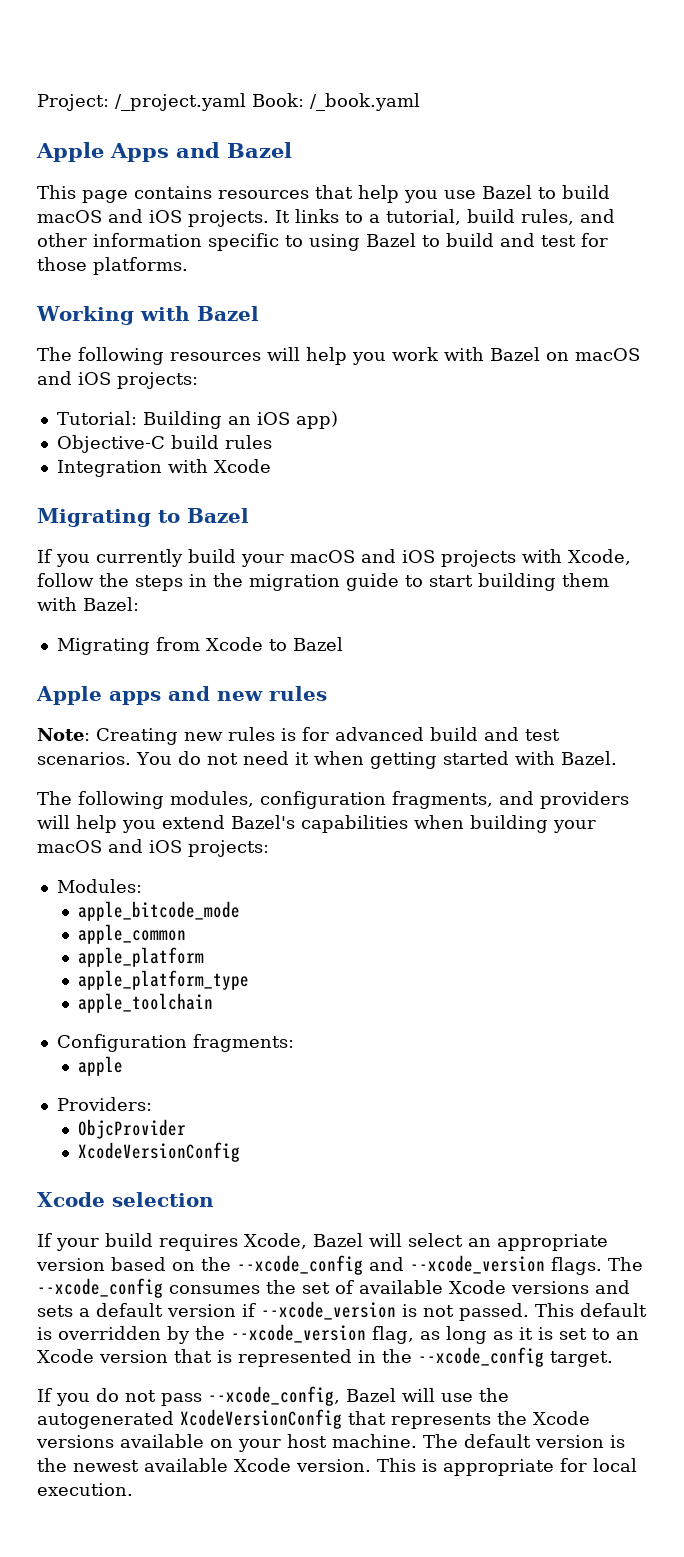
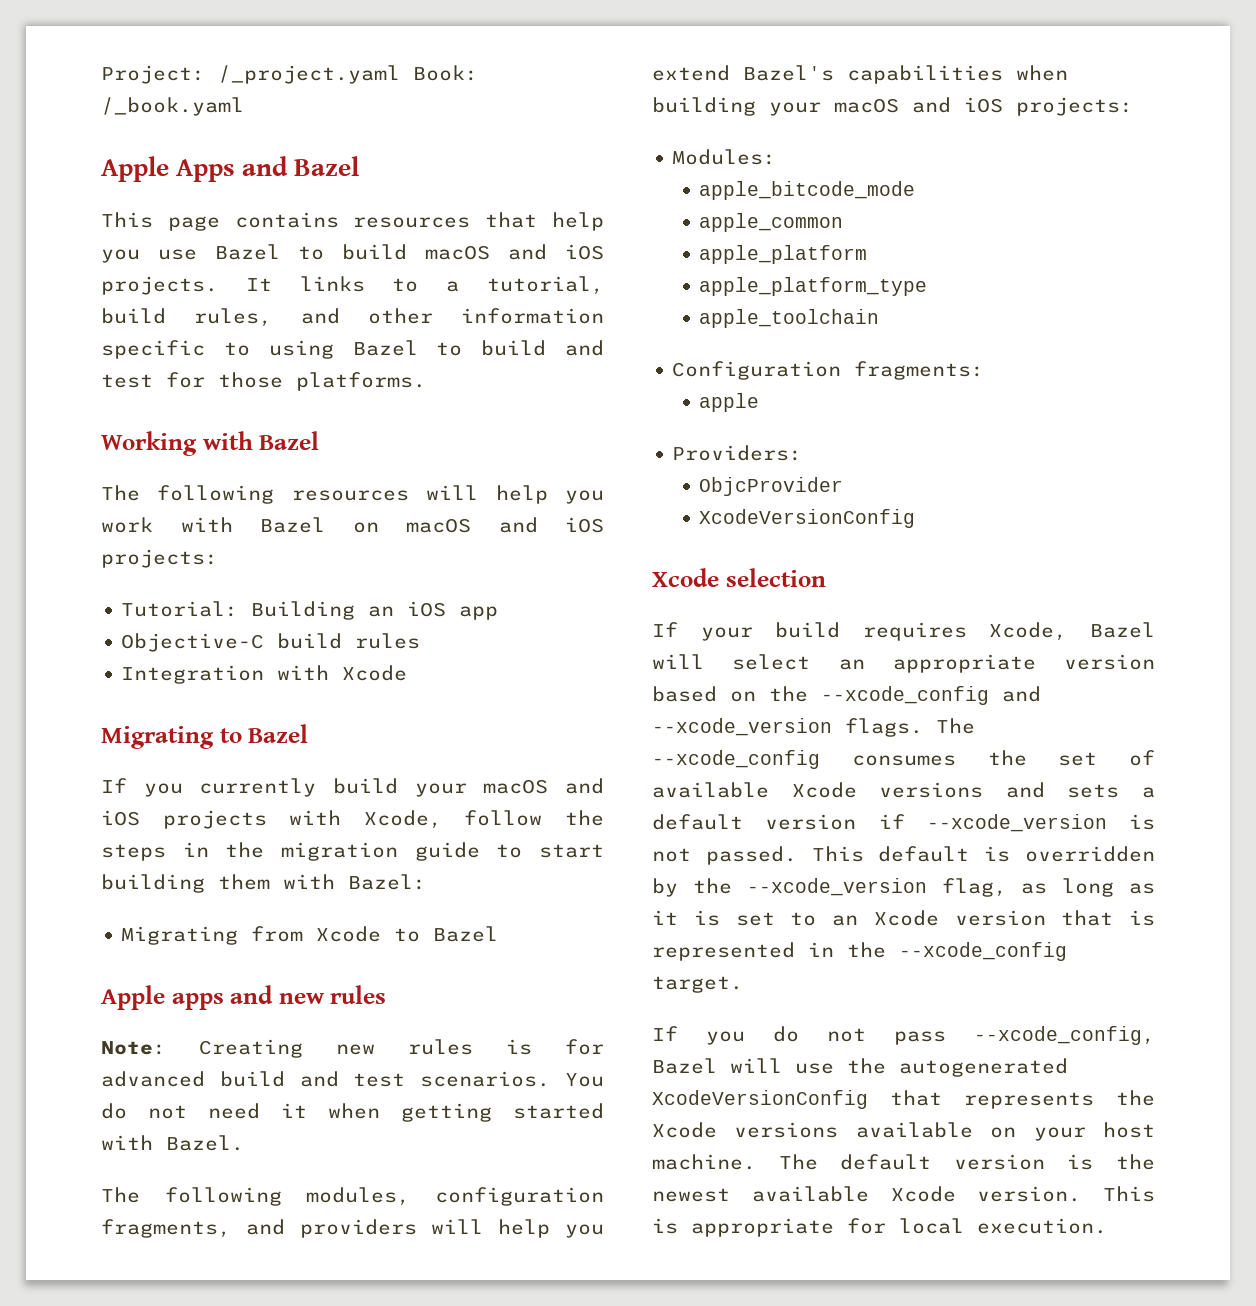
- Tutorial: Building an iOS app)
+ Tutorial: Building an iOS app

